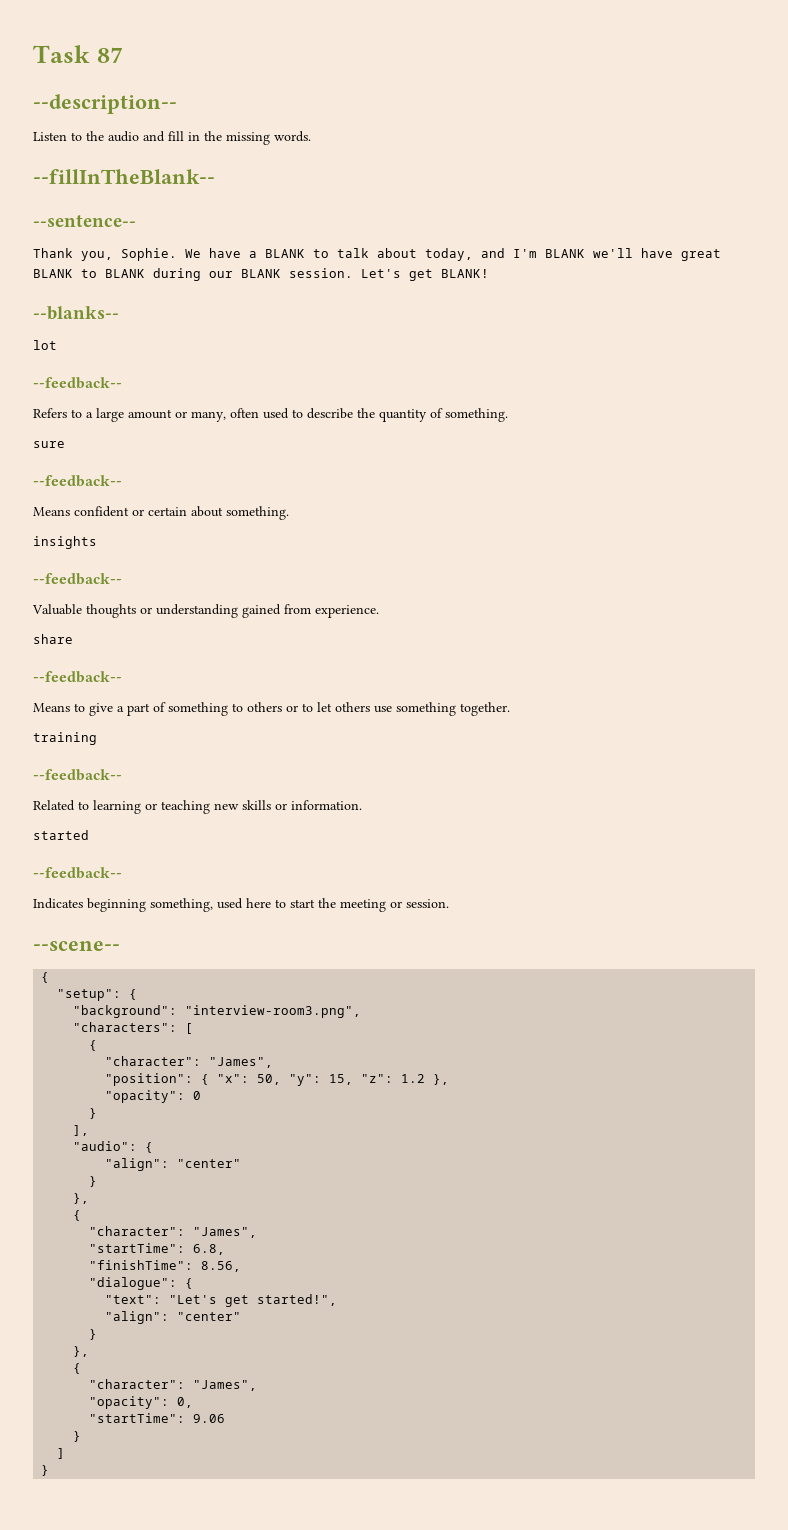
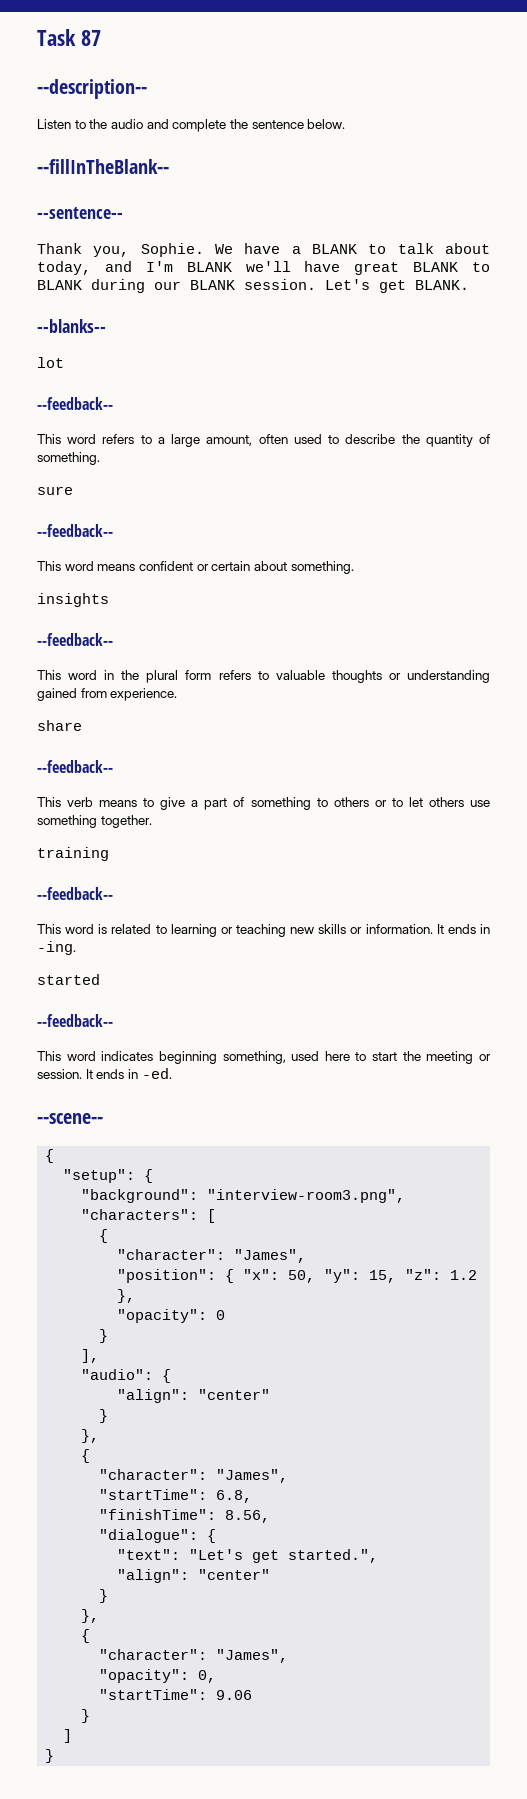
- Listen to the audio and fill in the missing words.
+ Listen to the audio and complete the sentence below.
- Let's get BLANK!
+ Let's get BLANK.
- Refers to a large amount or many, often used to describe the quantity of something.
+ This word refers to a large amount, often used to describe the quantity of something.
- Means confident or certain about something.
+ This word means confident or certain about something.
- Valuable thoughts or understanding gained from experience.
+ This word in the plural form refers to valuable thoughts or understanding gained from experience.
- Means to give a part of something to others or to let others use something together.
+ This verb means to give a part of something to others or to let others use something together.
- Related to learning or teaching new skills or information.
+ This word is related to learning or teaching new skills or information. It ends in -ing.
- Indicates beginning something, used here to start the meeting or session.
+ This word indicates beginning something, used here to start the meeting or session. It ends in -ed.
- "text": "Let's get started!",
+ "text": "Let's get started.",

